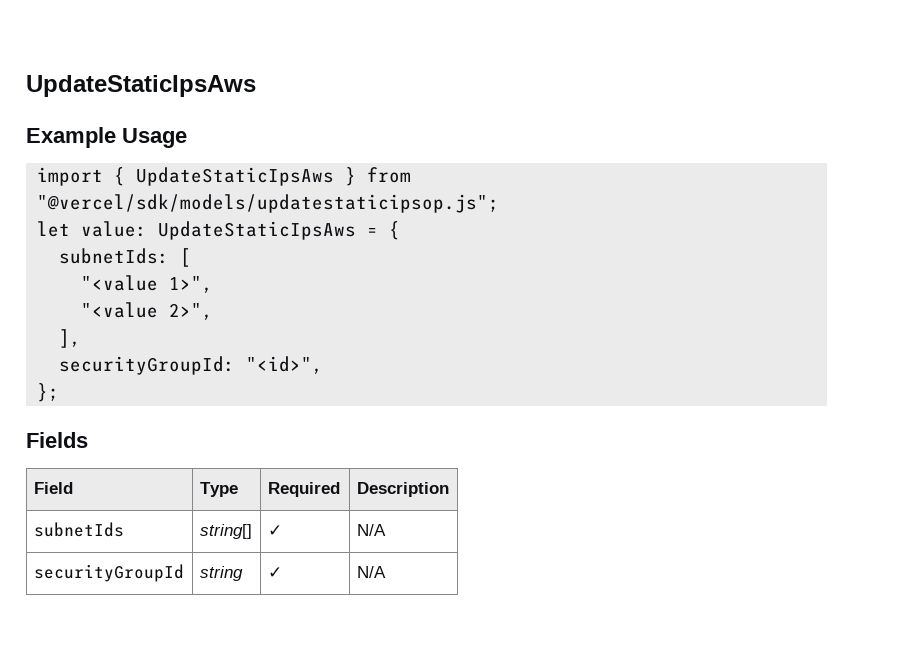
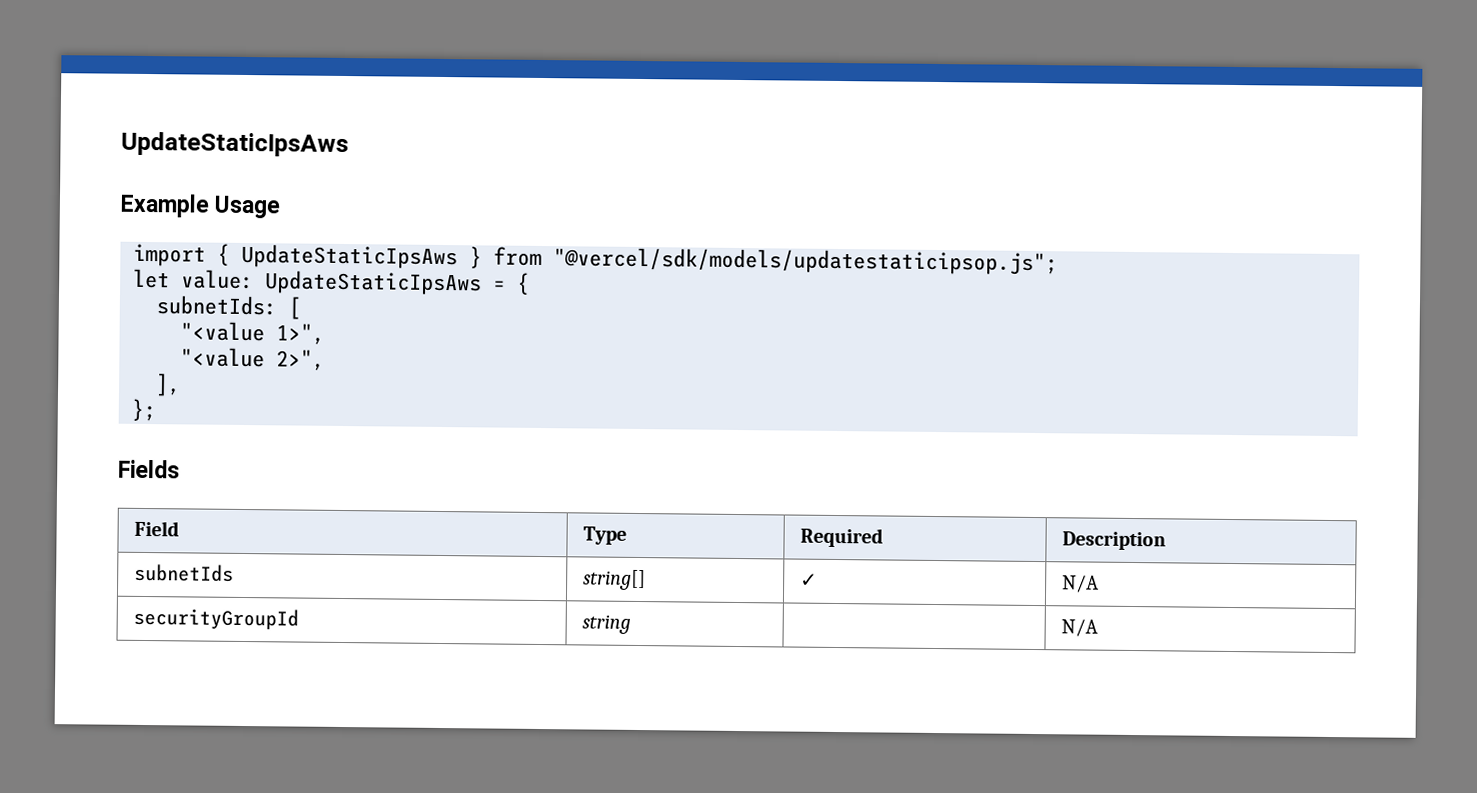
- securityGroupId: "<id>",
- securityGroupId | string | ✓ | N/A
+ securityGroupId | string | | N/A

